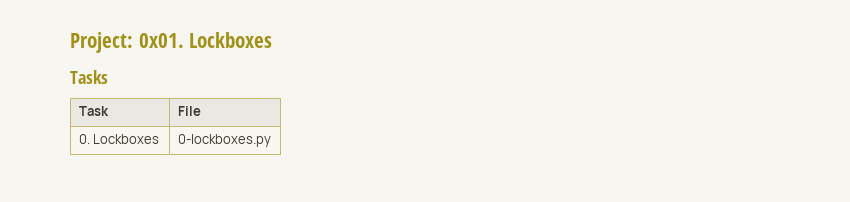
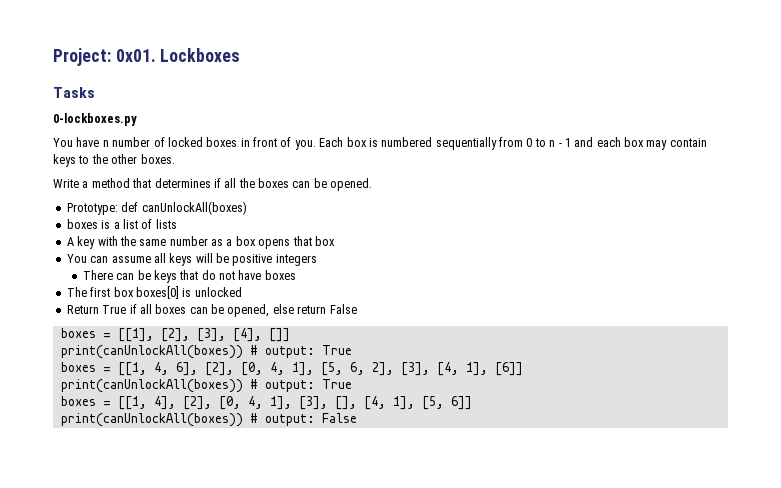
- Task | File
- 0. Lockboxes | 0-lockboxes.py
+ 0-lockboxes.py
+ You have n number of locked boxes in front of you. Each box is numbered sequentially from 0 to n - 1 and each box may contain keys to the other boxes.
+ Write a method that determines if all the boxes can be opened.
+ Prototype: def canUnlockAll(boxes)
+ boxes is a list of lists
+ A key with the same number as a box opens that box
+ You can assume all keys will be positive integers
+ There can be keys that do not have boxes
+ The first box boxes[0] is unlocked
+ Return True if all boxes can be opened, else return False
+ boxes = [[1], [2], [3], [4], []]
+ print(canUnlockAll(boxes)) # output: True
+ boxes = [[1, 4, 6], [2], [0, 4, 1], [5, 6, 2], [3], [4, 1], [6]]
+ print(canUnlockAll(boxes)) # output: True
+ boxes = [[1, 4], [2], [0, 4, 1], [3], [], [4, 1], [5, 6]]
+ print(canUnlockAll(boxes)) # output: False

